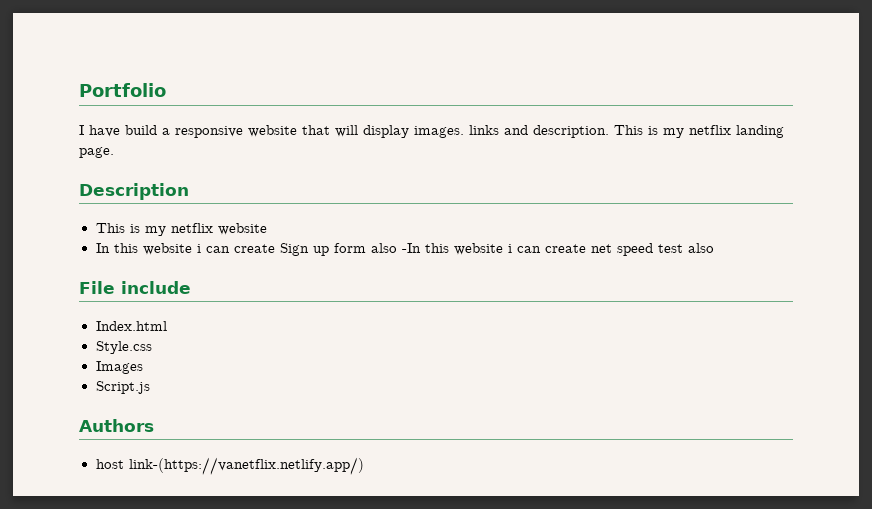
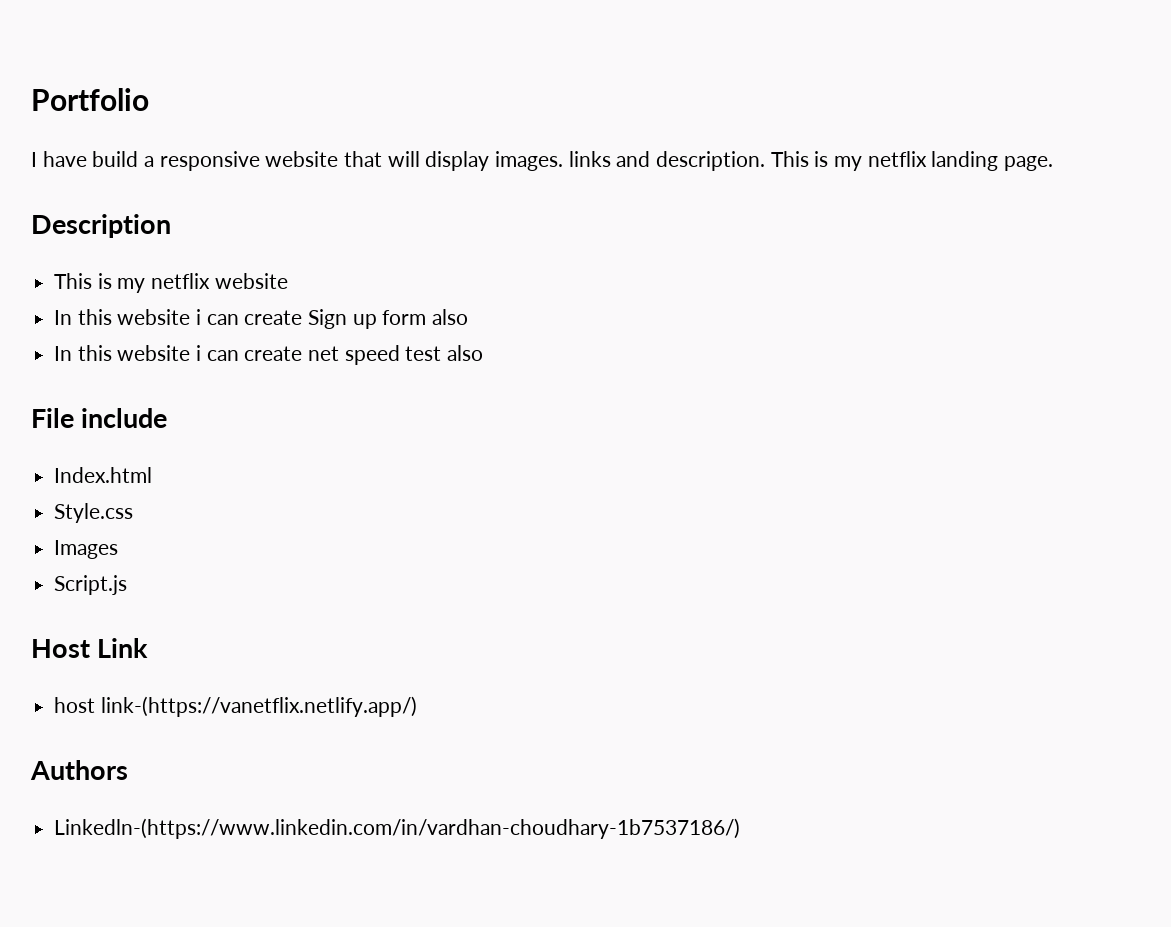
- In this website i can create Sign up form also -In this website i can create net speed test also
+ In this website i can create Sign up form also
+ In this website i can create net speed test also
- Authors
+ Host Link
+ Authors
+ Linkedln-(https://www.linkedin.com/in/vardhan-choudhary-1b7537186/)

